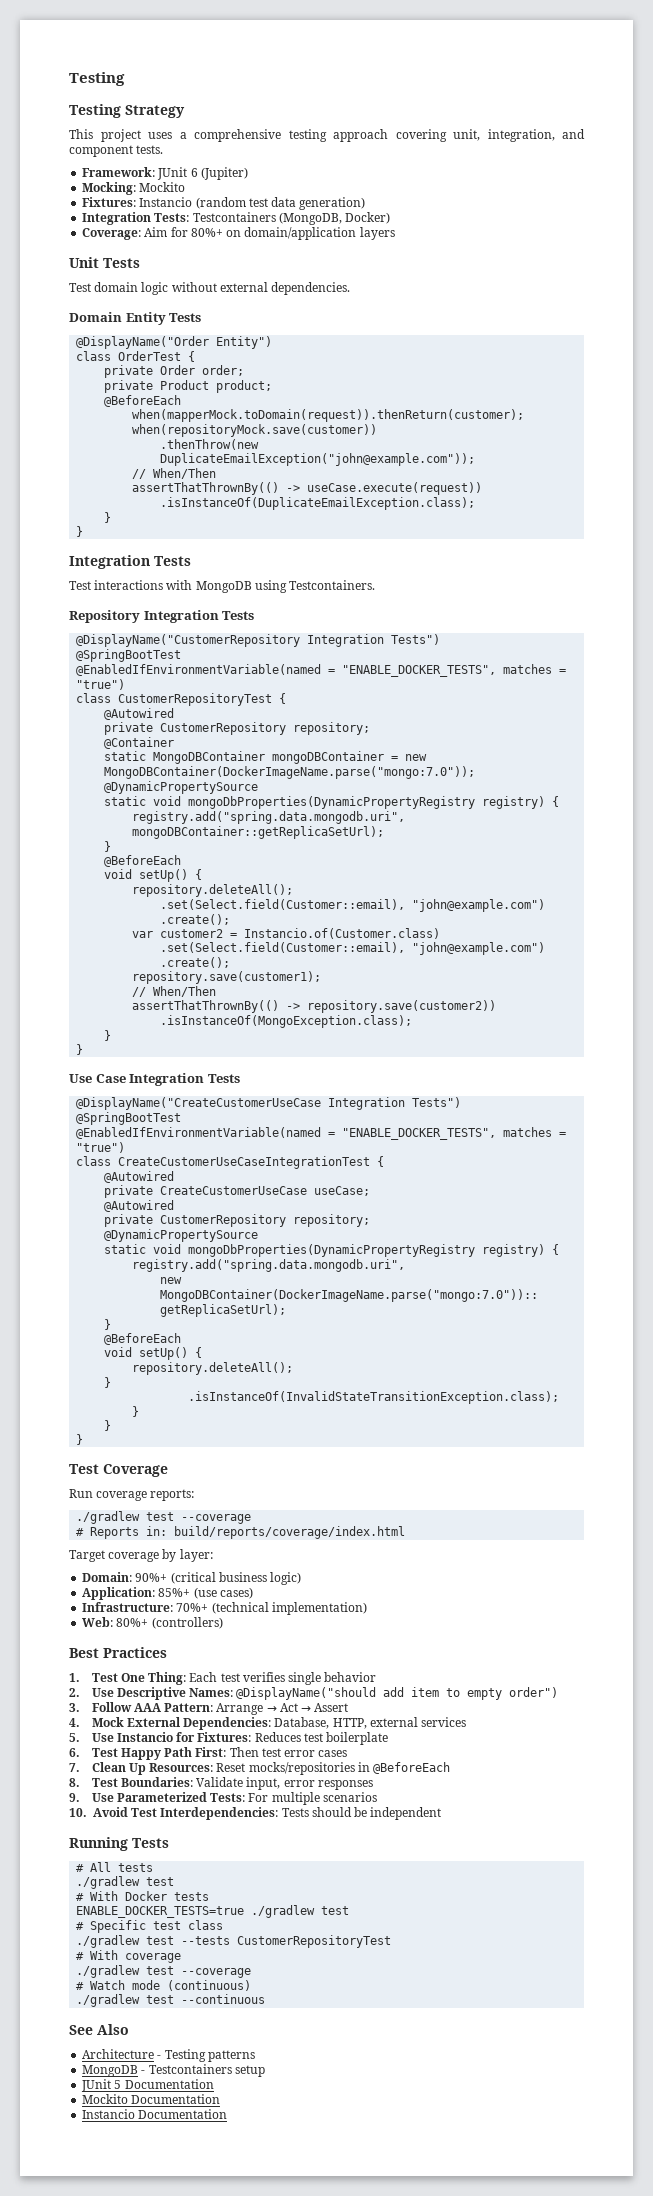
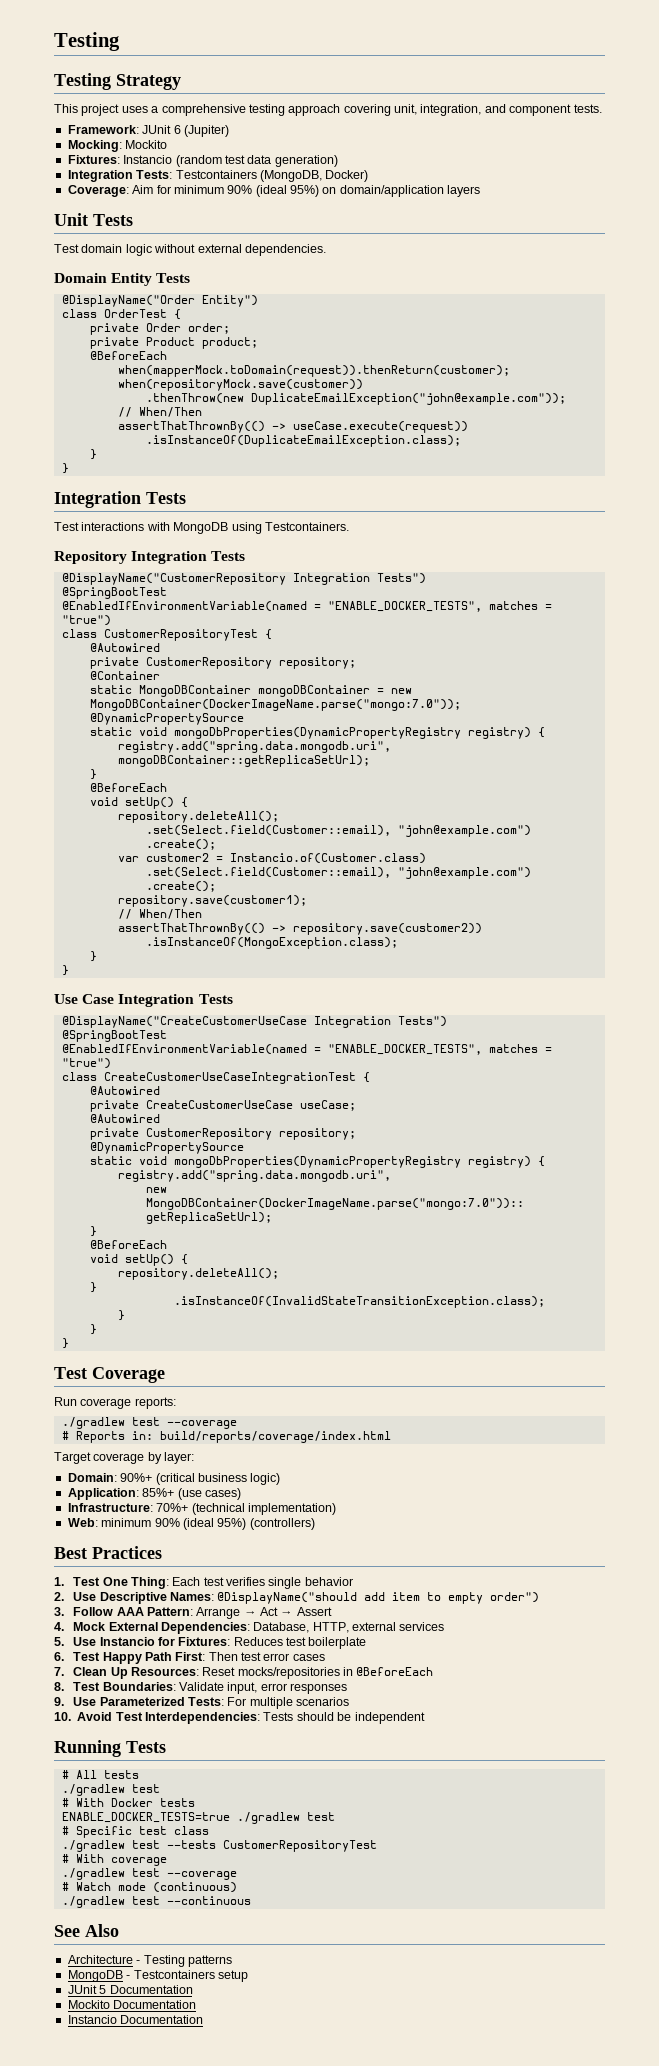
- Coverage: Aim for 80%+ on domain/application layers
+ Coverage: Aim for minimum 90% (ideal 95%) on domain/application layers
- Web: 80%+ (controllers)
+ Web: minimum 90% (ideal 95%) (controllers)

